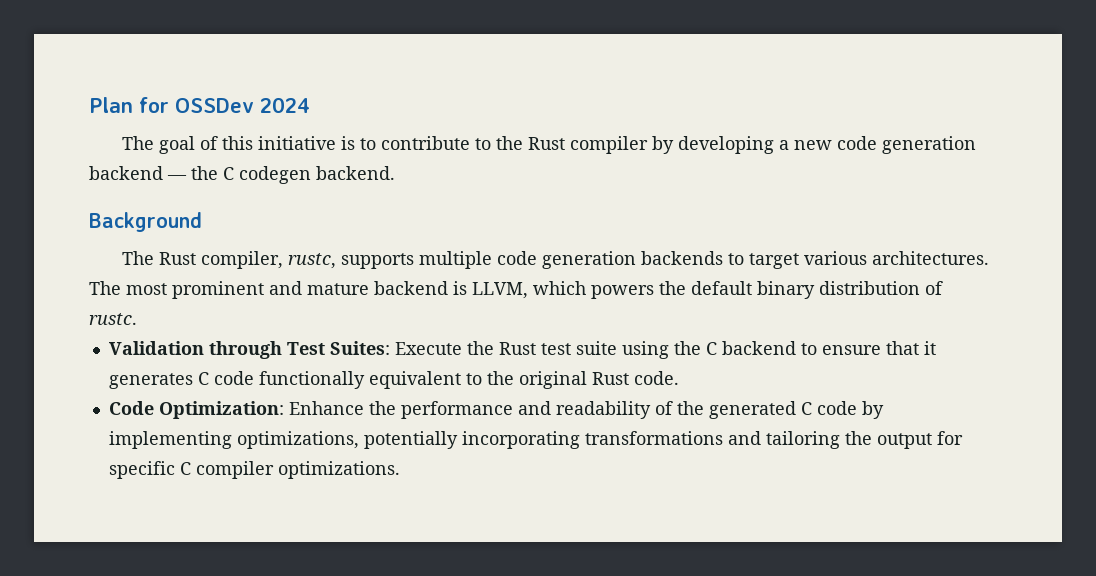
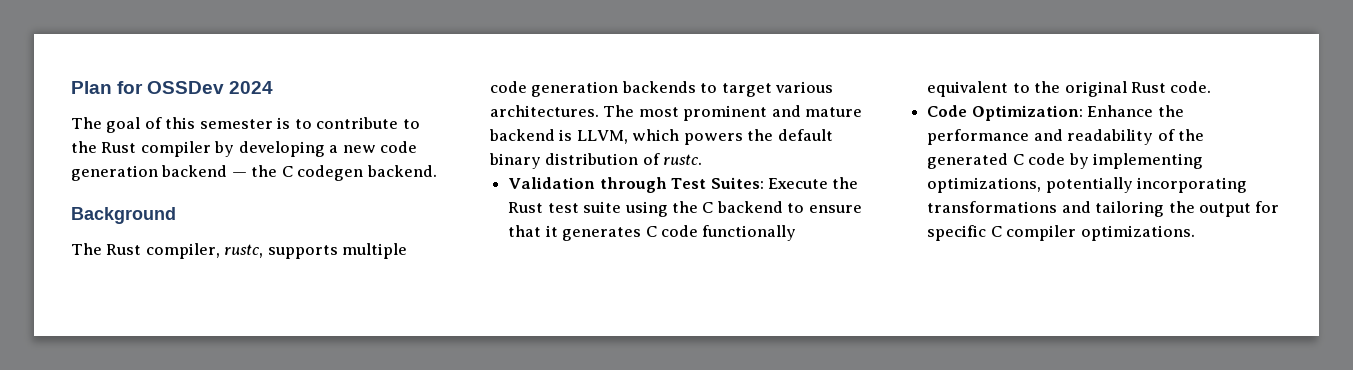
- The goal of this initiative is to contribute to the Rust compiler by developing a new code generation backend — the C codegen backend.
+ The goal of this semester is to contribute to the Rust compiler by developing a new code generation backend — the C codegen backend.

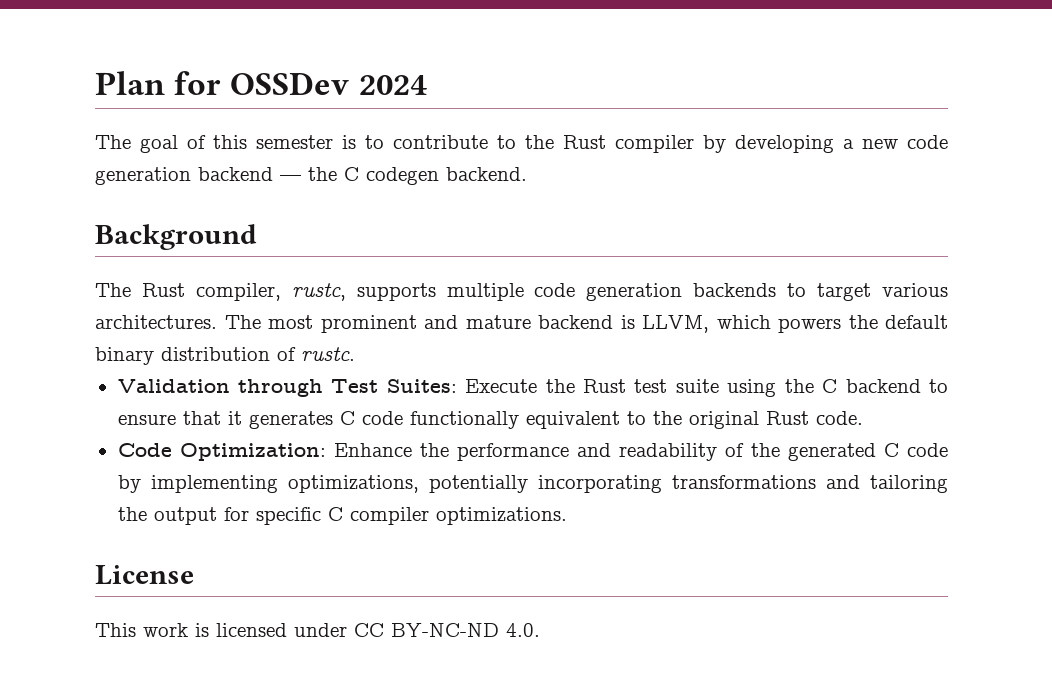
+ License
+ This work is licensed under CC BY-NC-ND 4.0.

